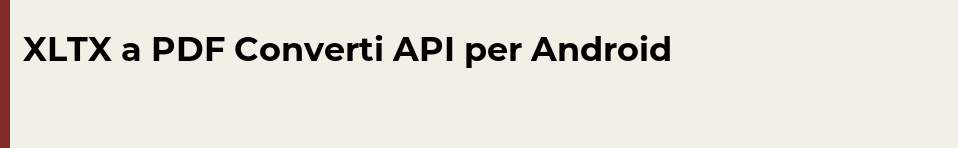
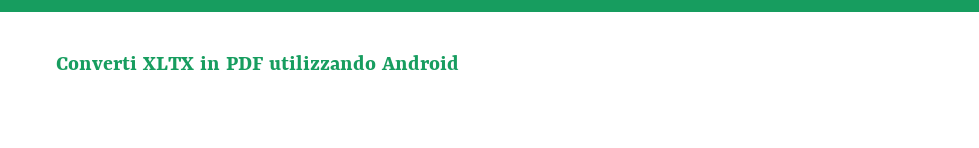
- XLTX a PDF Converti API per Android
+ Converti XLTX in PDF utilizzando Android

